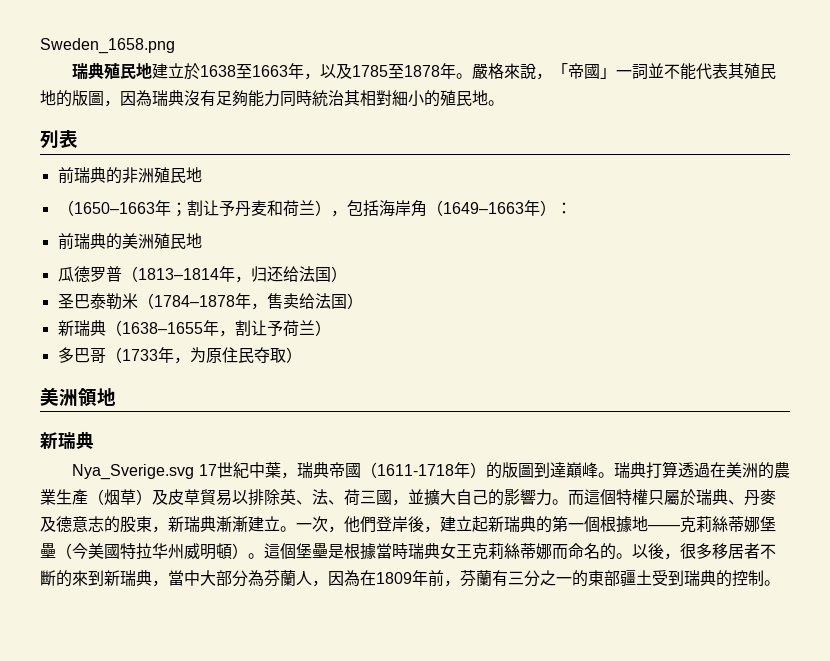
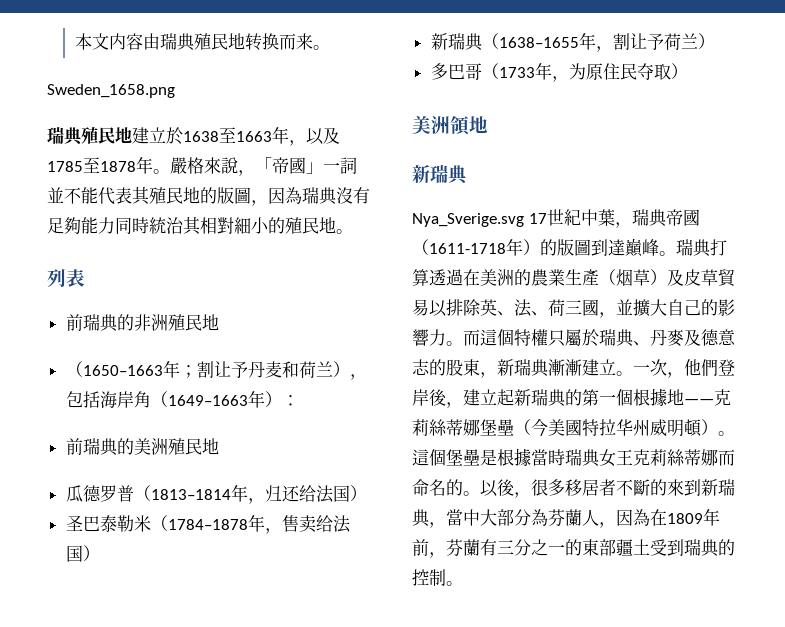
+ 本文内容由瑞典殖民地转换而来。

